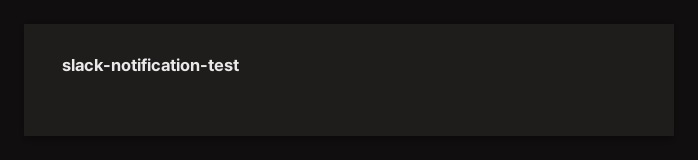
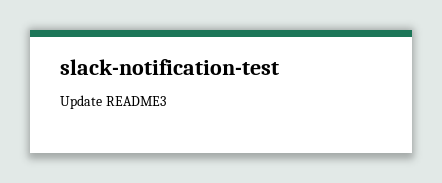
+ Update README3

